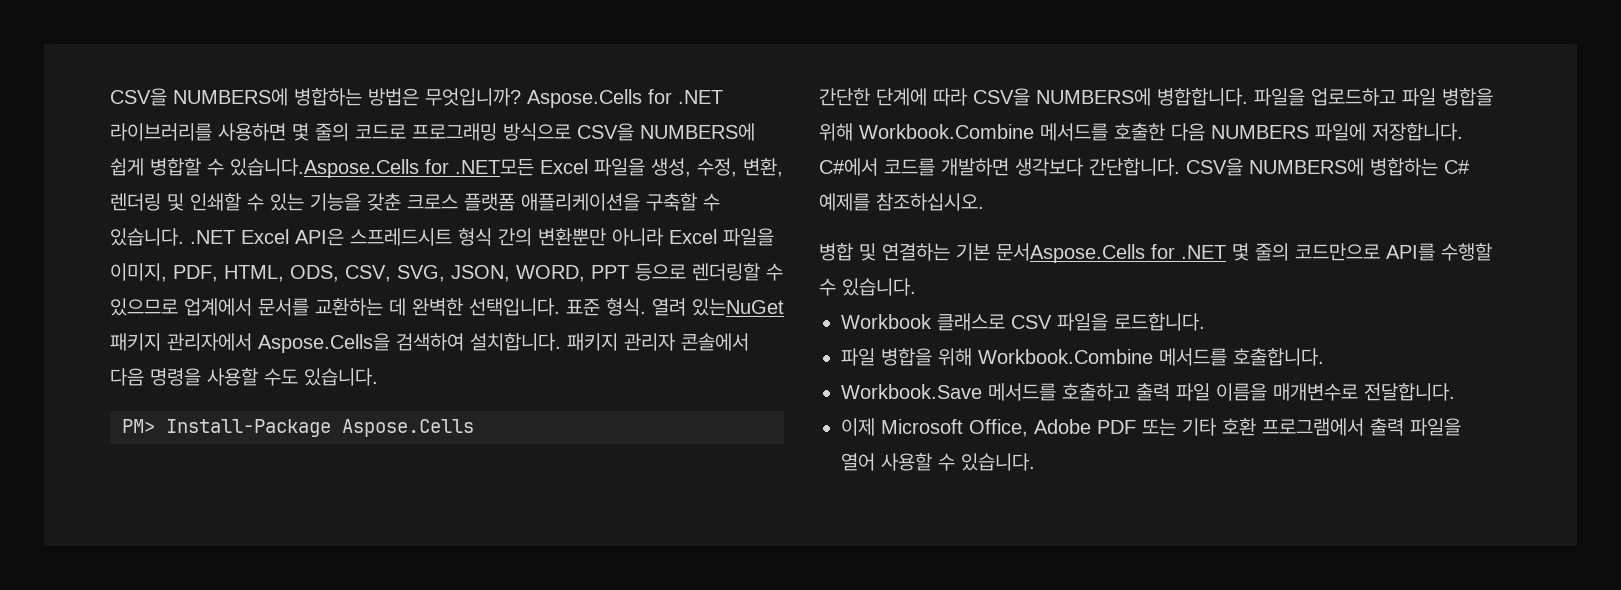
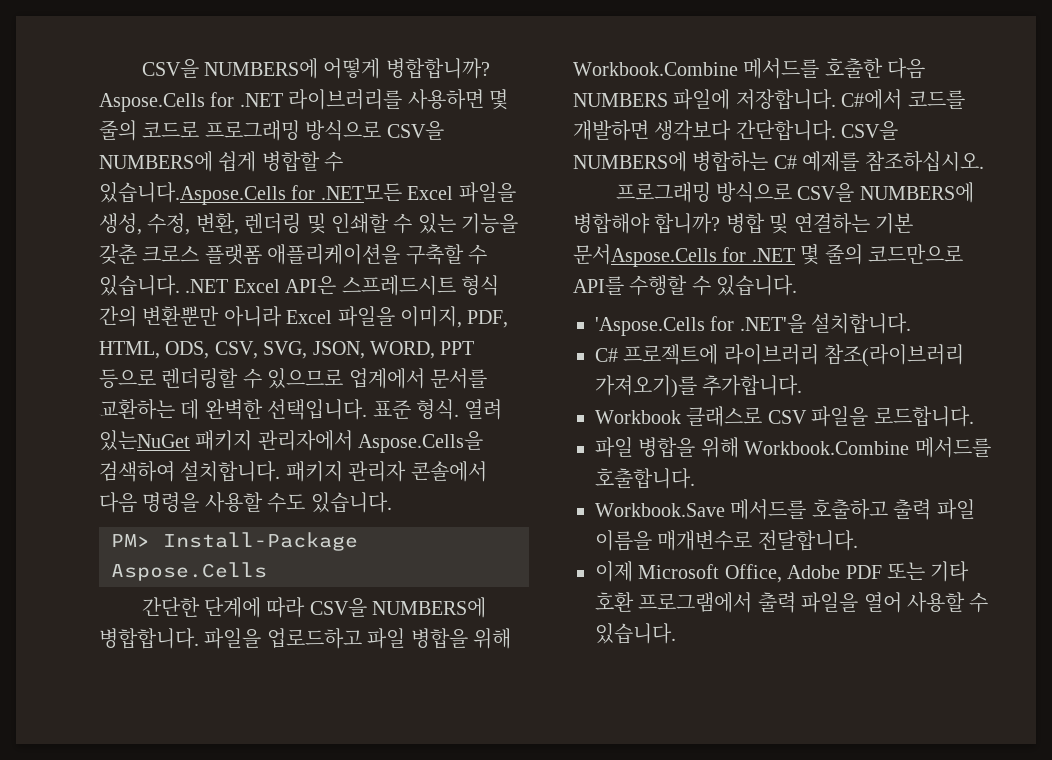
- CSV을 NUMBERS에 병합하는 방법은 무엇입니까?
+ CSV을 NUMBERS에 어떻게 병합합니까?
+ 프로그래밍 방식으로 CSV을 NUMBERS에 병합해야 합니까?
+ 'Aspose.Cells for .NET'을 설치합니다.
+ C# 프로젝트에 라이브러리 참조(라이브러리 가져오기)를 추가합니다.

